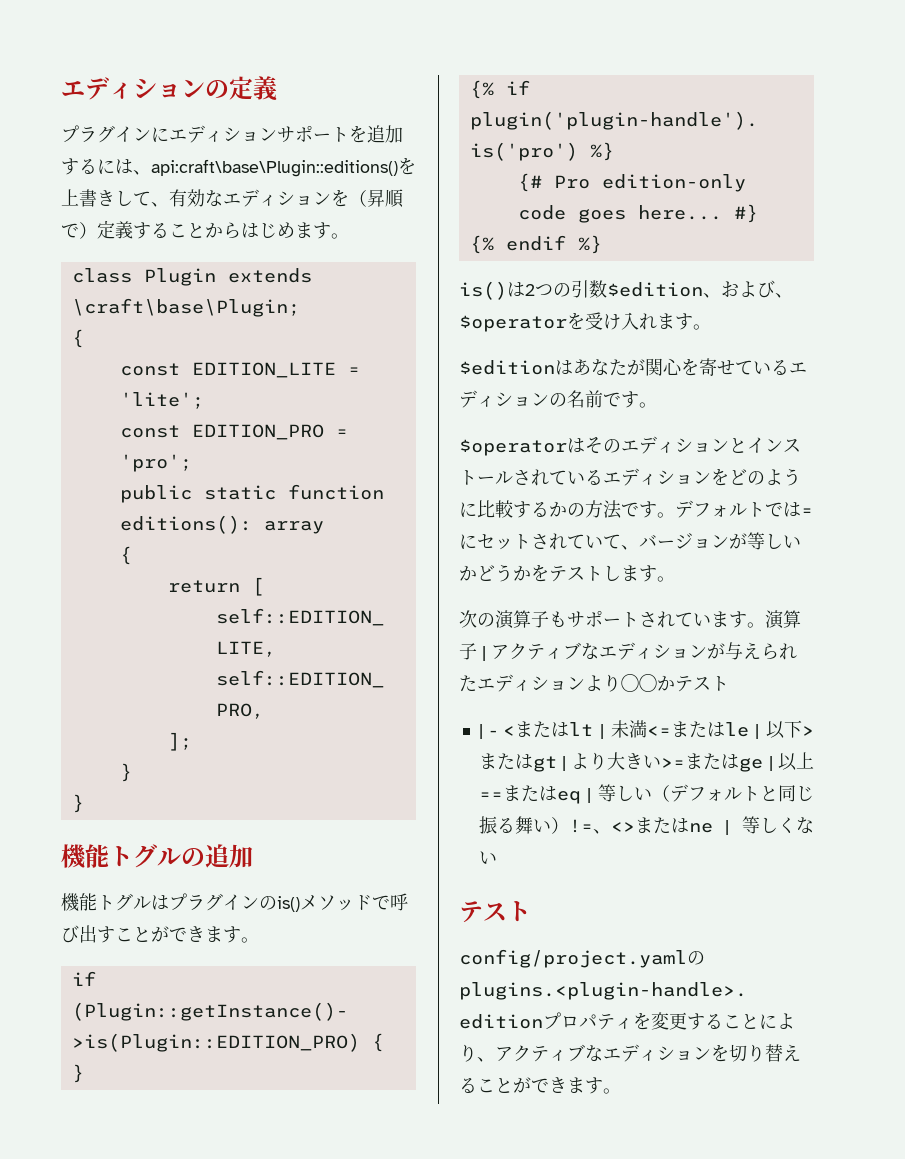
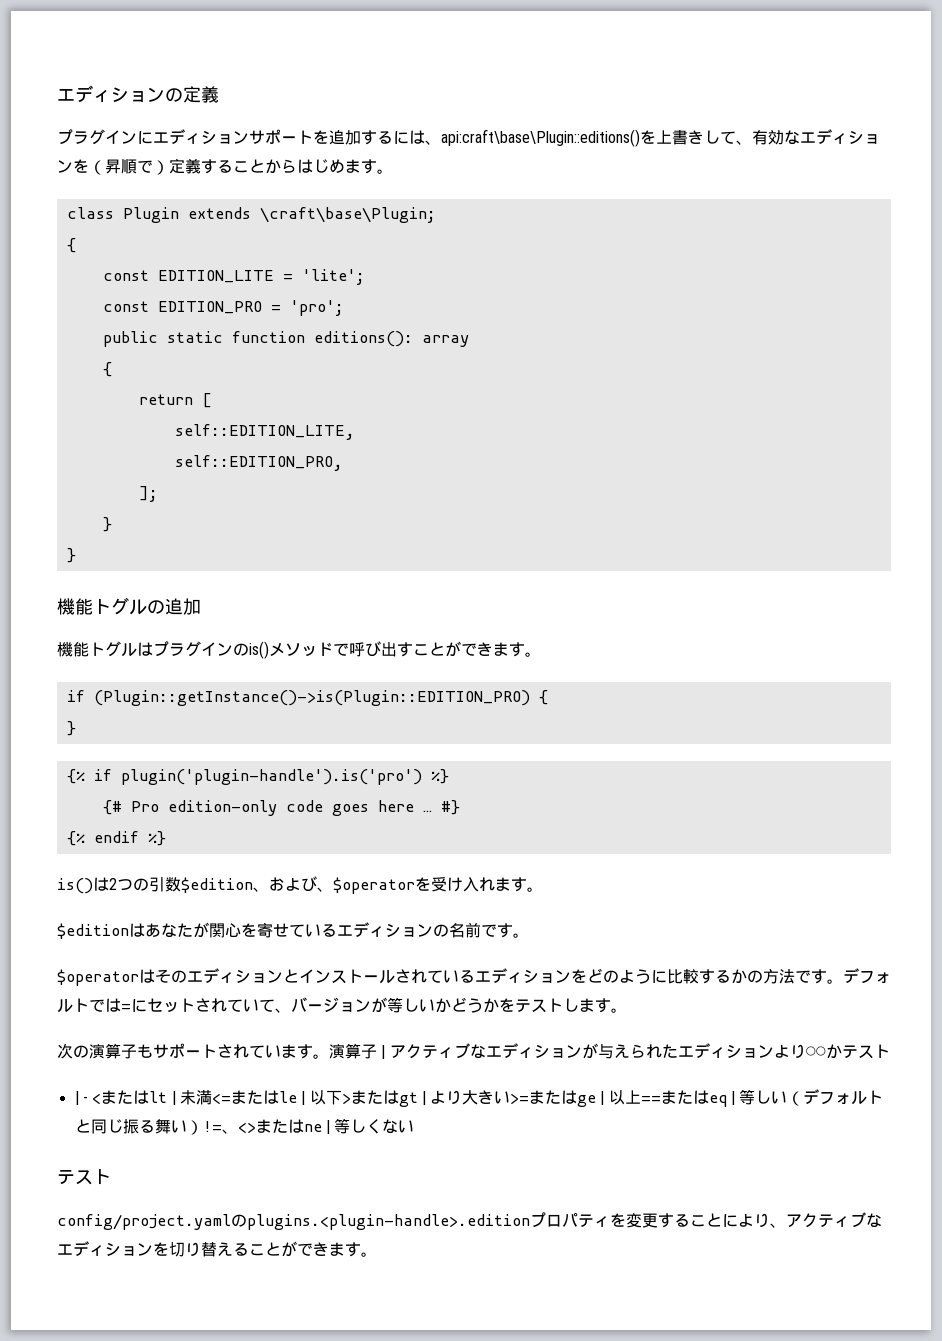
- {# Pro edition-only code goes here...
+ {# Pro edition-only code goes here …

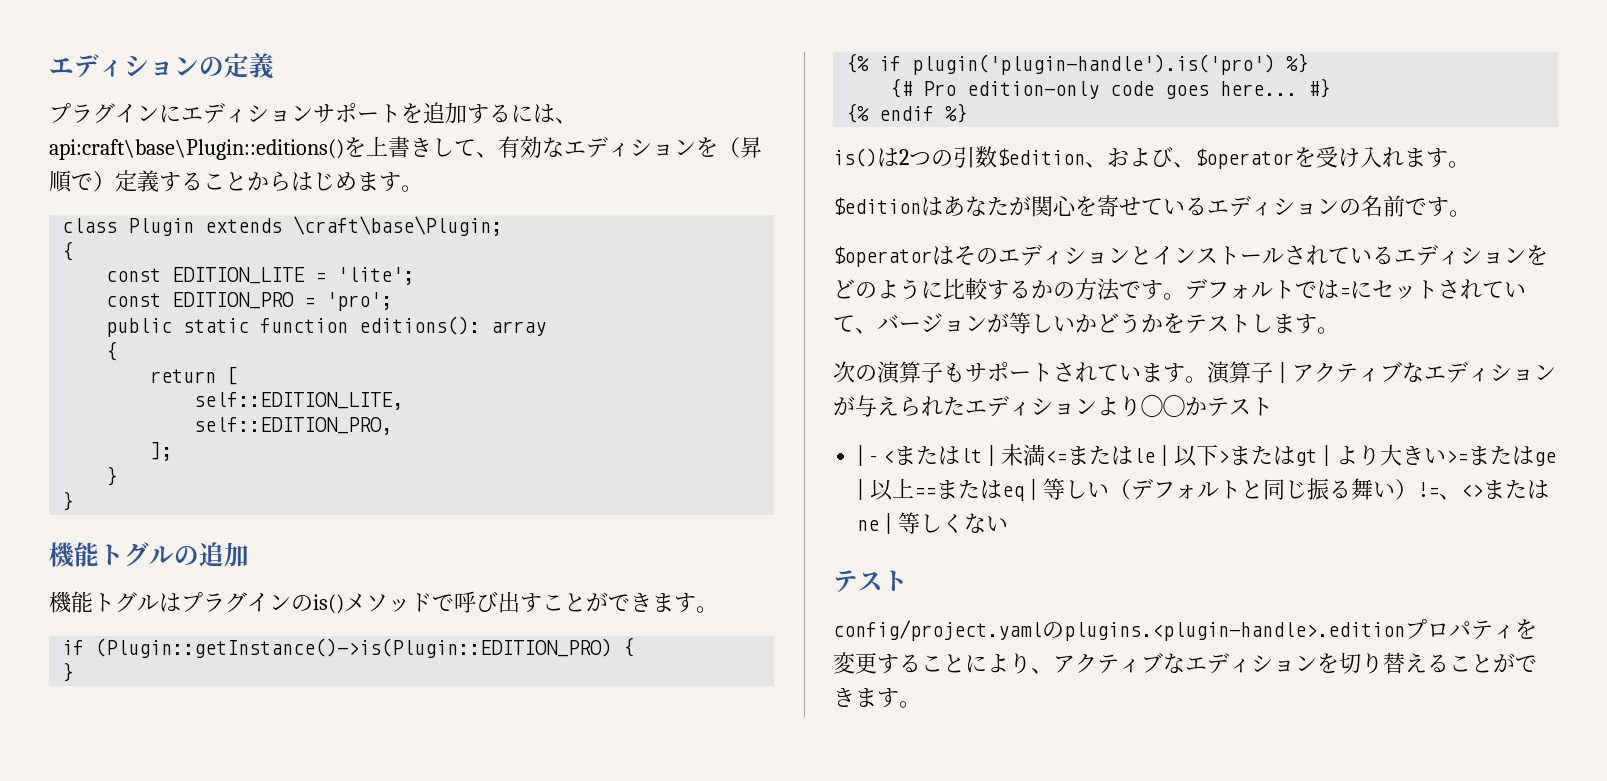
- {# Pro edition-only code goes here …
+ {# Pro edition-only code goes here...

